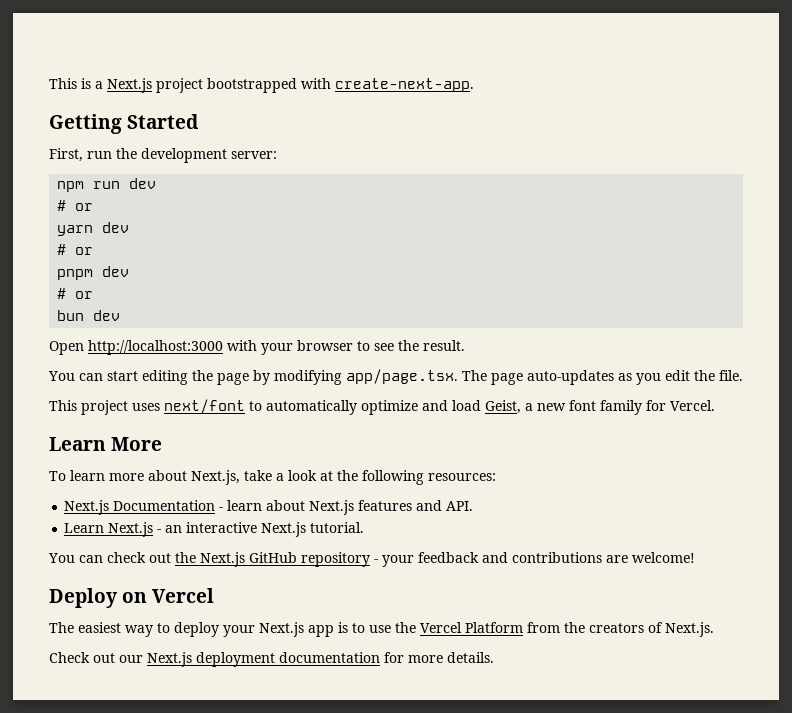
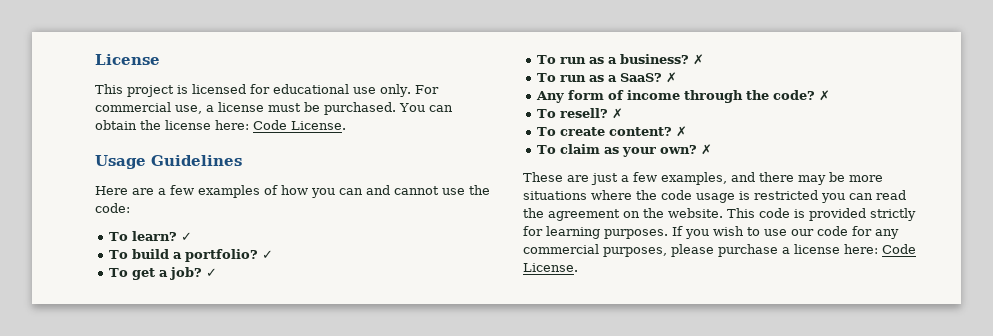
- This is a Next.js project bootstrapped with create-next-app.
- Getting Started
- First, run the development server:
- npm run dev
- # or
- yarn dev
- # or
- pnpm dev
- # or
- bun dev
- Open http://localhost:3000 with your browser to see the result.
- You can start editing the page by modifying app/page.tsx. The page auto-updates as you edit the file.
- This project uses next/font to automatically optimize and load Geist, a new font family for Vercel.
- Learn More
- To learn more about Next.js, take a look at the following resources:
- Next.js Documentation - learn about Next.js features and API.
- Learn Next.js - an interactive Next.js tutorial.
- You can check out the Next.js GitHub repository - your feedback and contributions are welcome!
- Deploy on Vercel
- The easiest way to deploy your Next.js app is to use the Vercel Platform from the creators of Next.js.
- Check out our Next.js deployment documentation for more details.
+ License
+ This project is licensed for educational use only. For commercial use, a license must be purchased. You can obtain the license here: Code License.
+ Usage Guidelines
+ Here are a few examples of how you can and cannot use the code:
+ To learn? ✓
+ To build a portfolio? ✓
+ To get a job? ✓
+ To run as a business? ✗
+ To run as a SaaS? ✗
+ Any form of income through the code? ✗
+ To resell? ✗
+ To create content? ✗
+ To claim as your own? ✗
+ These are just a few examples, and there may be more situations where the code usage is restricted you can read the agreement on the website. This code is provided strictly for learning purposes. If you wish to use our code for any commercial purposes, please purchase a license here: Code License.

